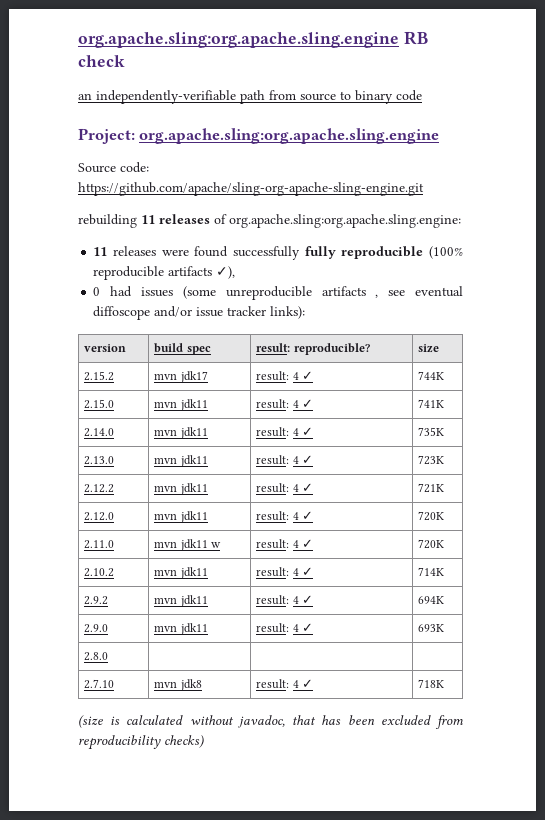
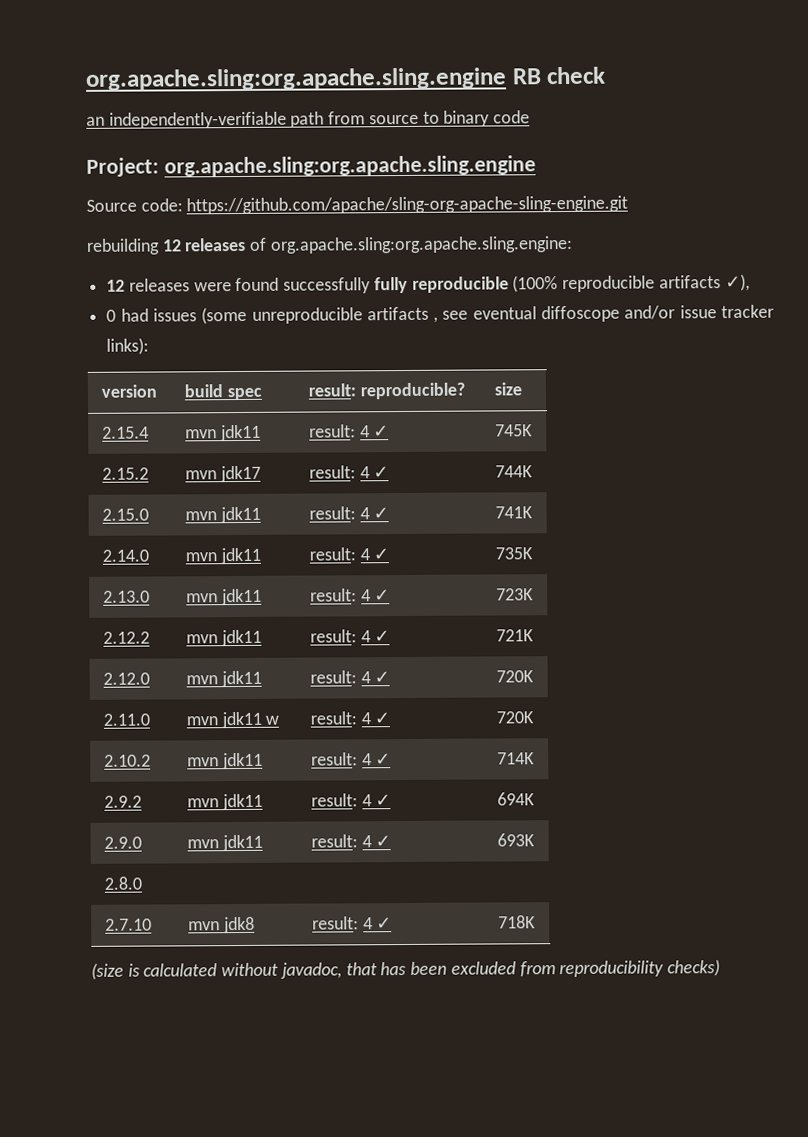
- rebuilding 11 releases of org.apache.sling:org.apache.sling.engine:
+ rebuilding 12 releases of org.apache.sling:org.apache.sling.engine:
- 11 releases were found successfully fully reproducible (100% reproducible artifacts ✓),
+ 12 releases were found successfully fully reproducible (100% reproducible artifacts ✓),
+ 2.15.4 | mvn jdk11 | result: 4 ✓ | 745K

